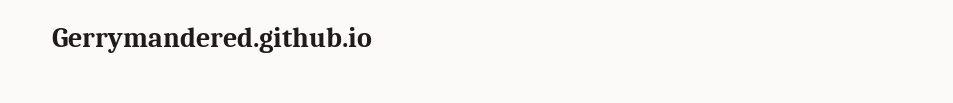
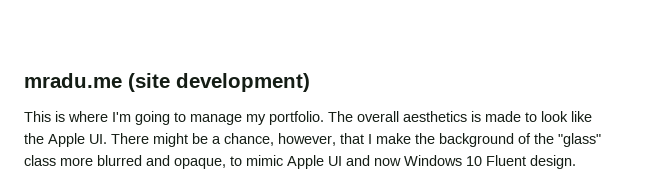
- Gerrymandered.github.io
+ mradu.me (site development)
+ This is where I'm going to manage my portfolio. The overall aesthetics is made to look like the Apple UI. There might be a chance, however, that I make the background of the "glass" class more blurred and opaque, to mimic Apple UI and now Windows 10 Fluent design.

